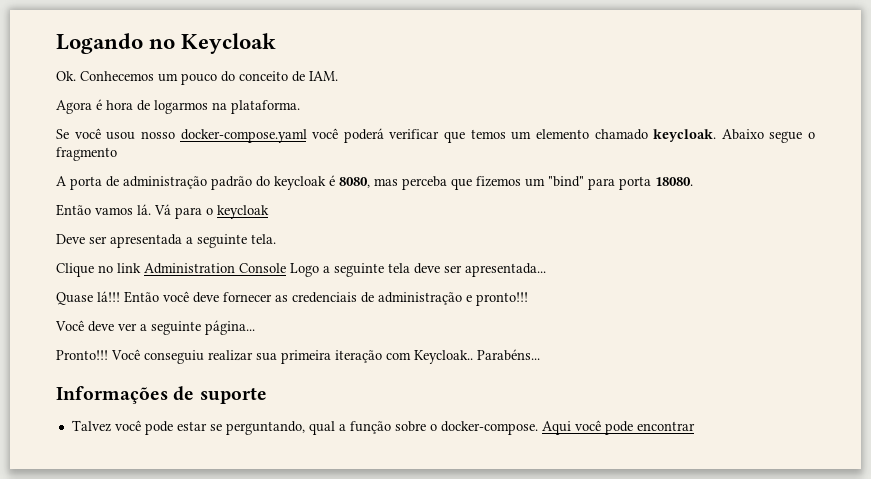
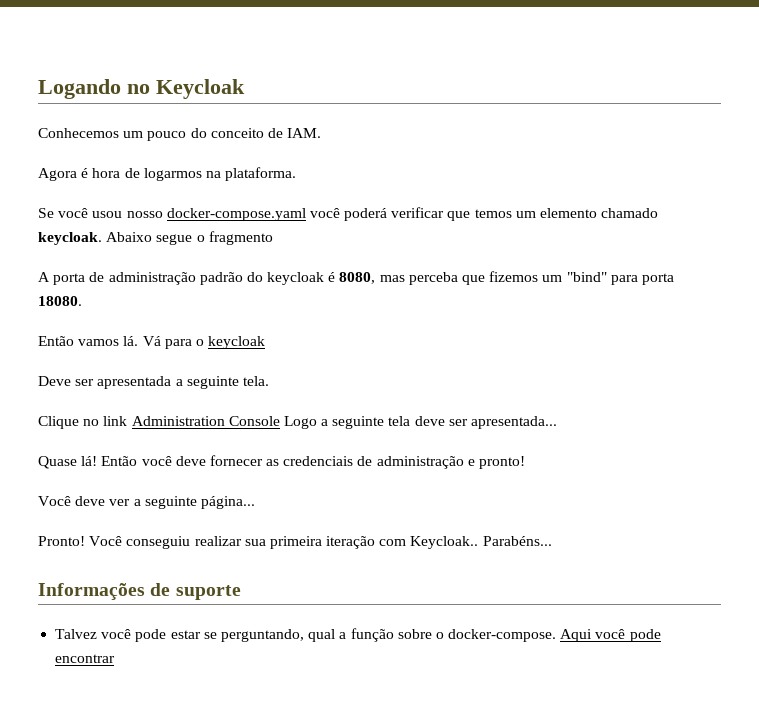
- Ok. Conhecemos um pouco do conceito de IAM.
+ Conhecemos um pouco do conceito de IAM.
- Quase lá!!!
+ Quase lá!
- Então você deve fornecer as credenciais de administração e pronto!!!
+ Então você deve fornecer as credenciais de administração e pronto!
- Pronto!!!
+ Pronto!

